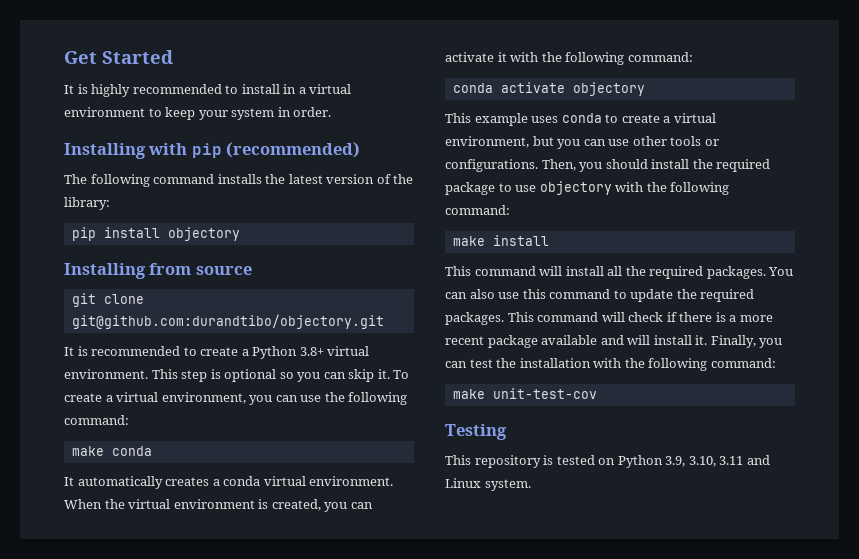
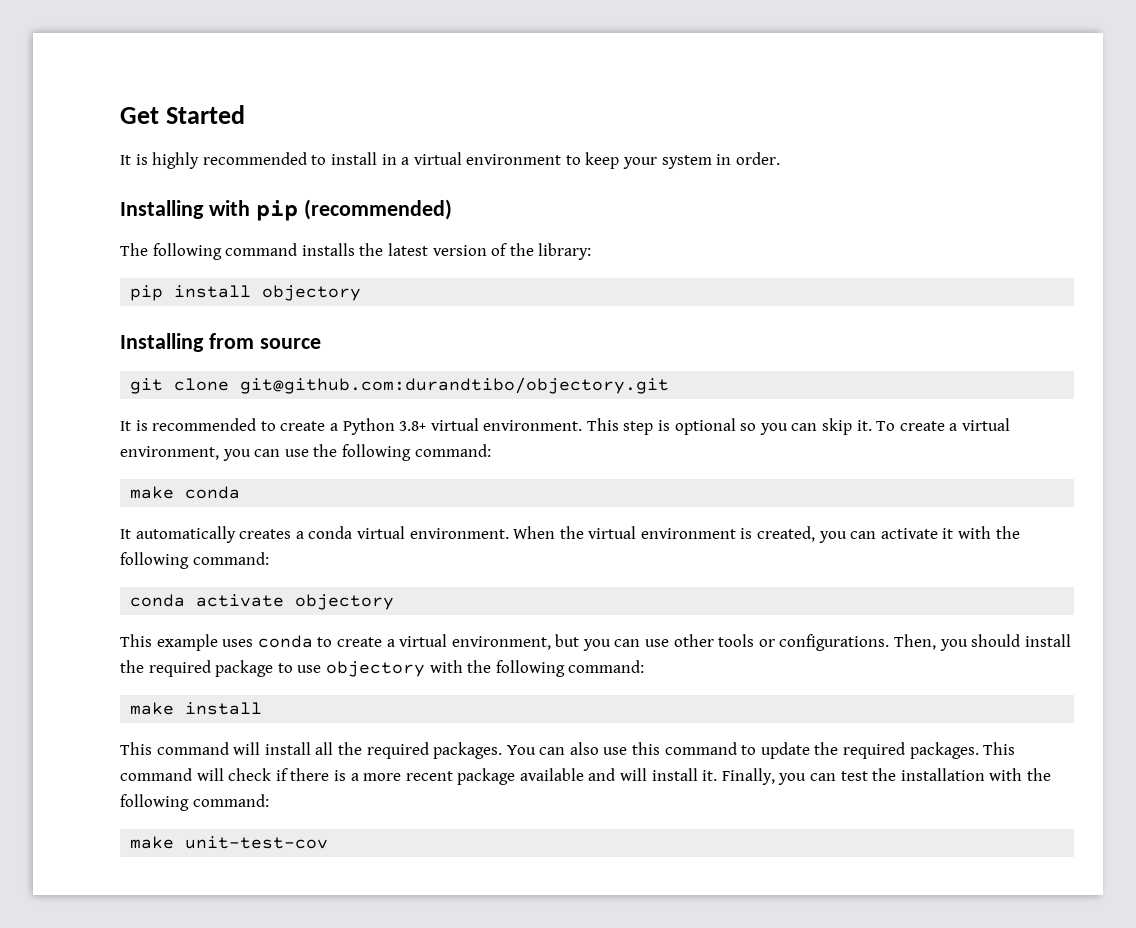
- Testing
- This repository is tested on Python 3.9, 3.10, 3.11 and Linux system.

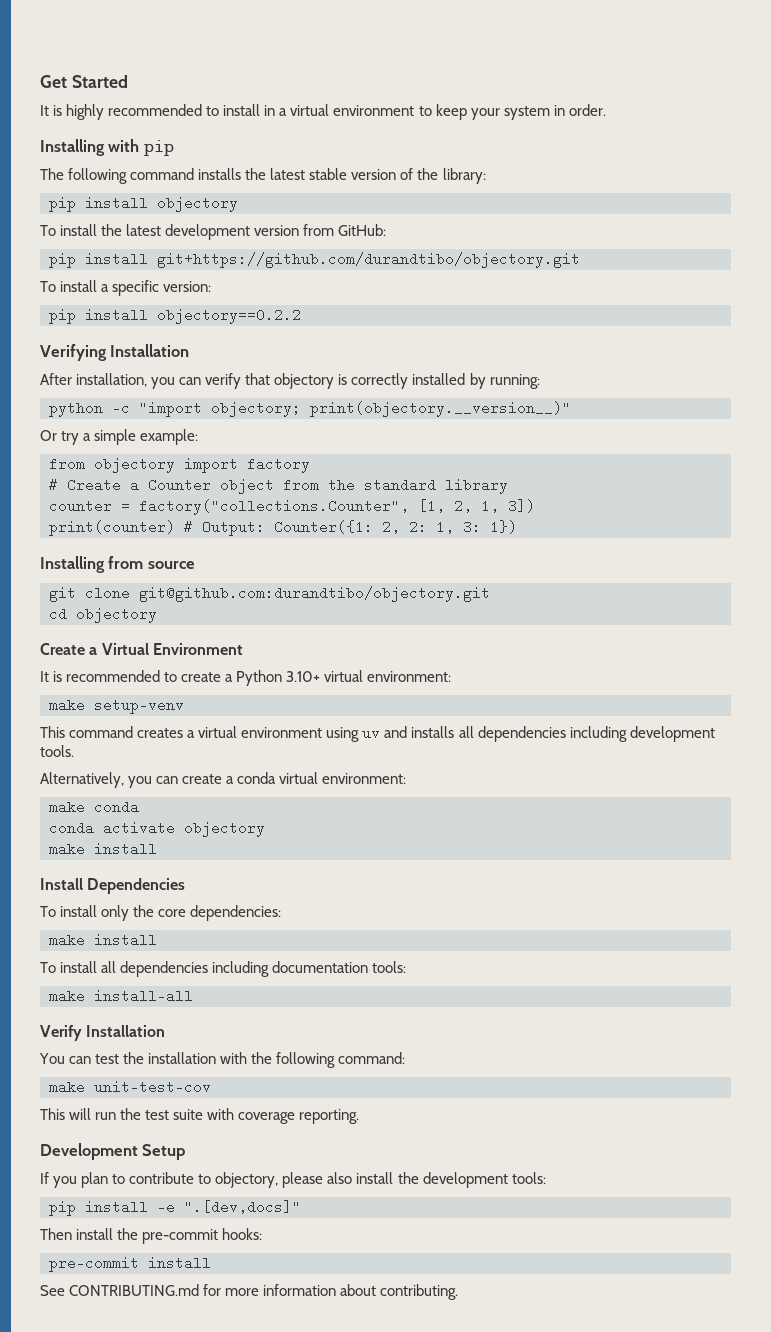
- Installing with pip (recommended)
+ Installing with pip
- The following command installs the latest version of the library:
+ The following command installs the latest stable version of the library:
+ To install the latest development version from GitHub:
+ pip install git+https://github.com/durandtibo/objectory.git
+ To install a specific version:
+ pip install objectory==0.2.2
+ Verifying Installation
+ After installation, you can verify that objectory is correctly installed by running:
+ python -c "import objectory; print(objectory.__version__)"
+ Or try a simple example:
+ from objectory import factory
+ # Create a Counter object from the standard library
+ counter = factory("collections.Counter", [1, 2, 1, 3])
+ print(counter) # Output: Counter({1: 2, 2: 1, 3: 1})
+ cd objectory
+ Create a Virtual Environment
- It is recommended to create a Python 3.8+ virtual environment. This step is optional so you can skip it. To create a virtual environment, you can use the following command:
+ It is recommended to create a Python 3.10+ virtual environment:
+ make setup-venv
+ This command creates a virtual environment using uv and installs all dependencies including development tools.
+ Alternatively, you can create a conda virtual environment:
  make conda
- It automatically creates a conda virtual environment. When the virtual environment is created, you can activate it with the following command:
  conda activate objectory
- This example uses conda to create a virtual environment, but you can use other tools or configurations. Then, you should install the required package to use objectory with the following command:
  make install
- This command will install all the required packages. You can also use this command to update the required packages. This command will check if there is a more recent package available and will install it. Finally, you can test the installation with the following command:
+ Install Dependencies
+ To install only the core dependencies:
+ make install
+ To install all dependencies including documentation tools:
+ make install-all
+ Verify Installation
+ You can test the installation with the following command:
+ This will run the test suite with coverage reporting.
+ Development Setup
+ If you plan to contribute to objectory, please also install the development tools:
+ pip install -e ".[dev,docs]"
+ Then install the pre-commit hooks:
+ pre-commit install
+ See CONTRIBUTING.md for more information about contributing.

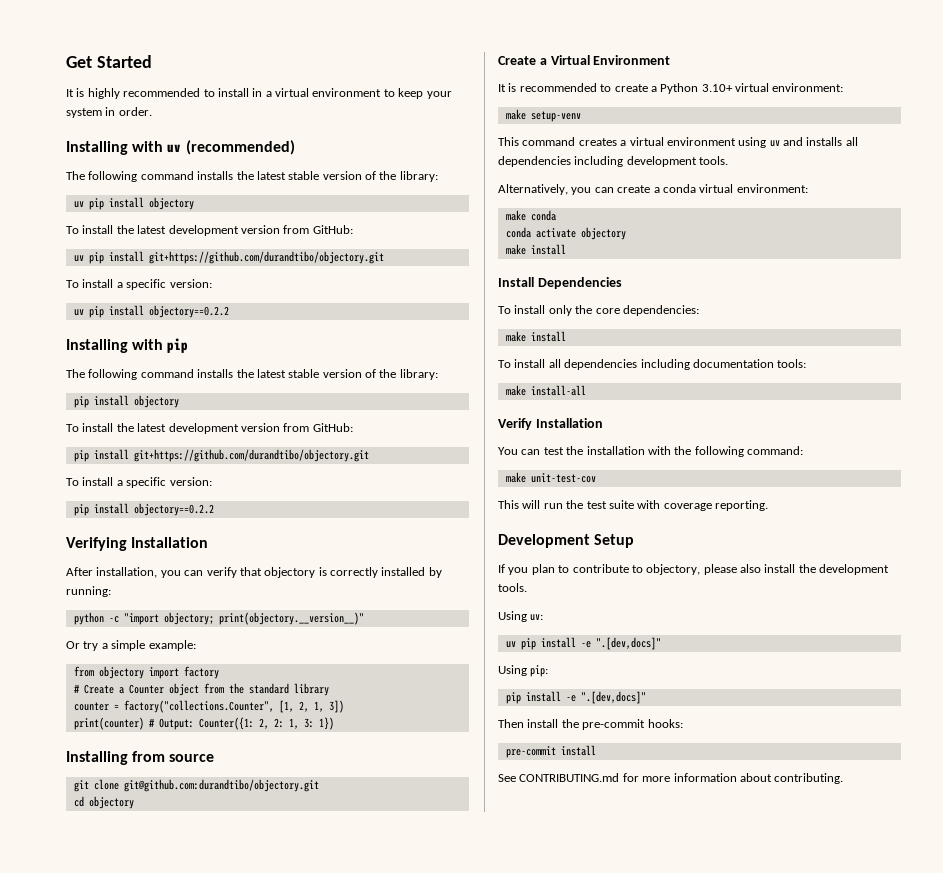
+ Installing with uv (recommended)
+ The following command installs the latest stable version of the library:
+ uv pip install objectory
+ To install the latest development version from GitHub:
+ uv pip install git+https://github.com/durandtibo/objectory.git
+ To install a specific version:
+ uv pip install objectory==0.2.2
- If you plan to contribute to objectory, please also install the development tools:
+ If you plan to contribute to objectory, please also install the development tools.
+ Using uv:
+ uv pip install -e ".[dev,docs]"
+ Using pip:

